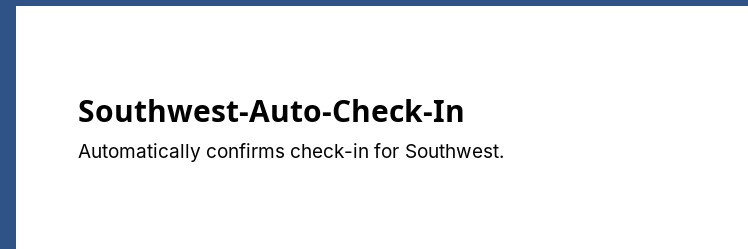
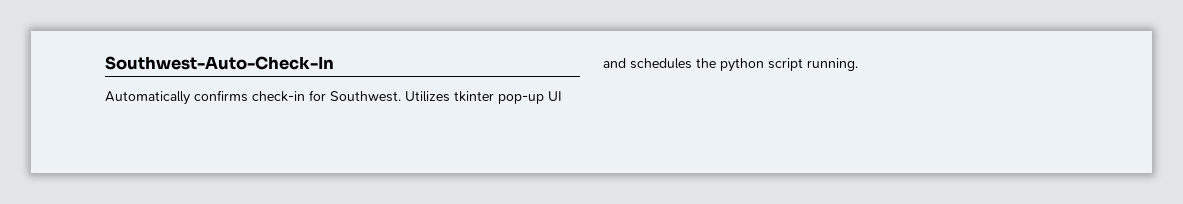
+ Utilizes tkinter pop-up UI and schedules the python script running.

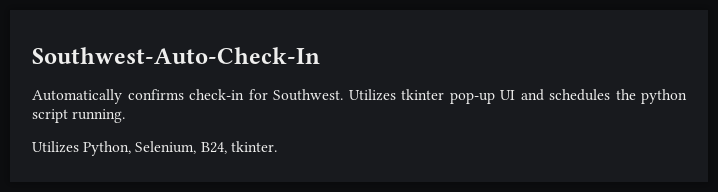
+ Utilizes Python, Selenium, B24, tkinter.

